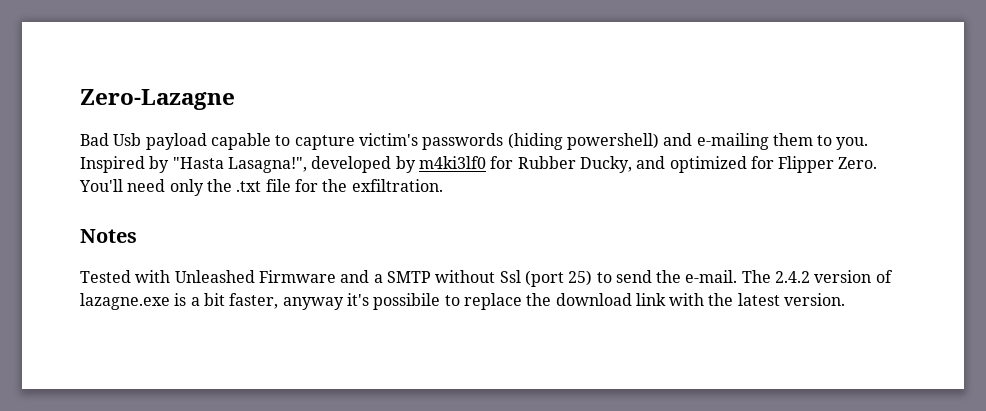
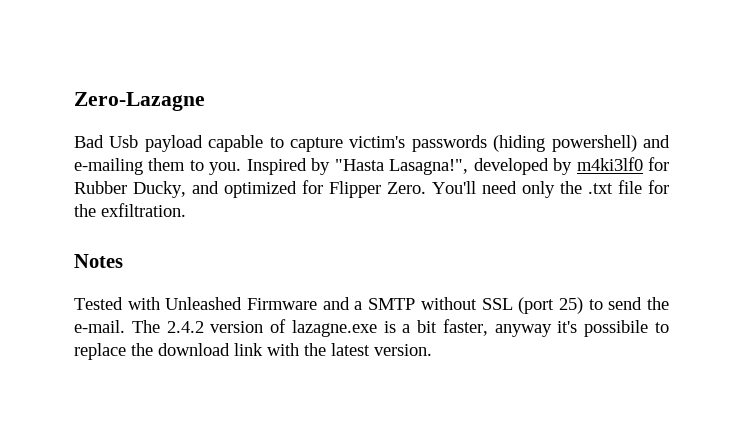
- Tested with Unleashed Firmware and a SMTP without Ssl (port 25) to send the e-mail.
+ Tested with Unleashed Firmware and a SMTP without SSL (port 25) to send the e-mail.

